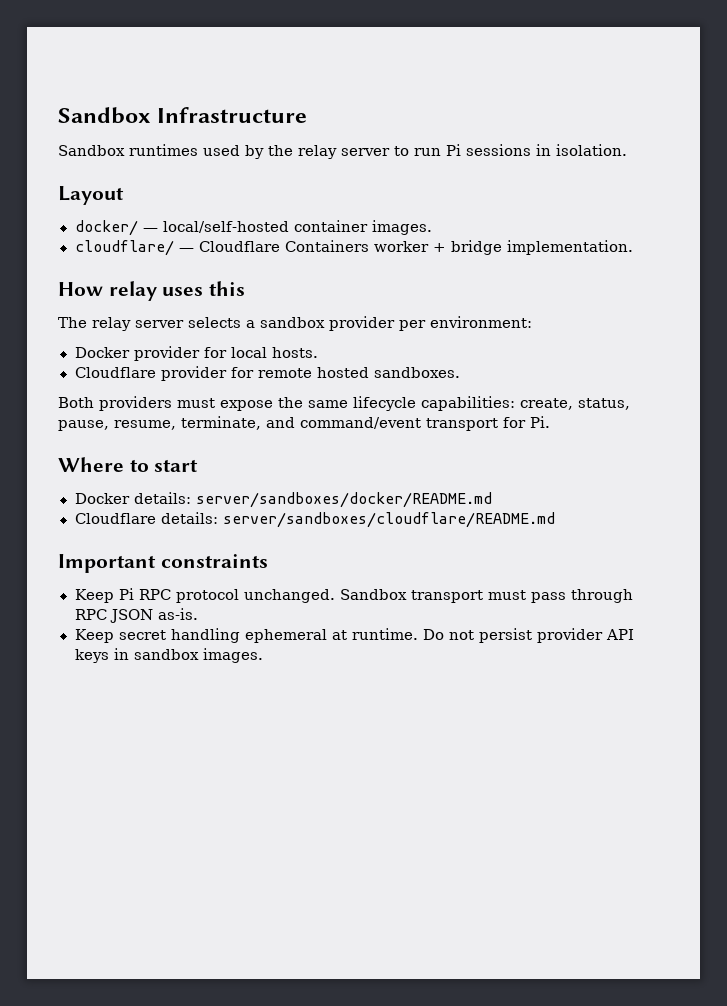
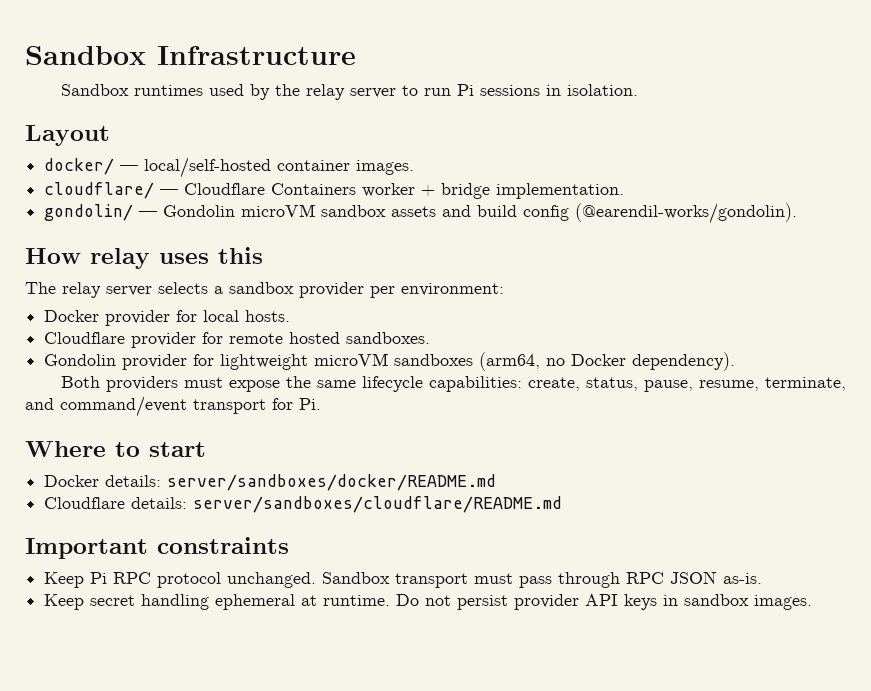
+ gondolin/ — Gondolin microVM sandbox assets and build config (@earendil-works/gondolin).
+ Gondolin provider for lightweight microVM sandboxes (arm64, no Docker dependency).

